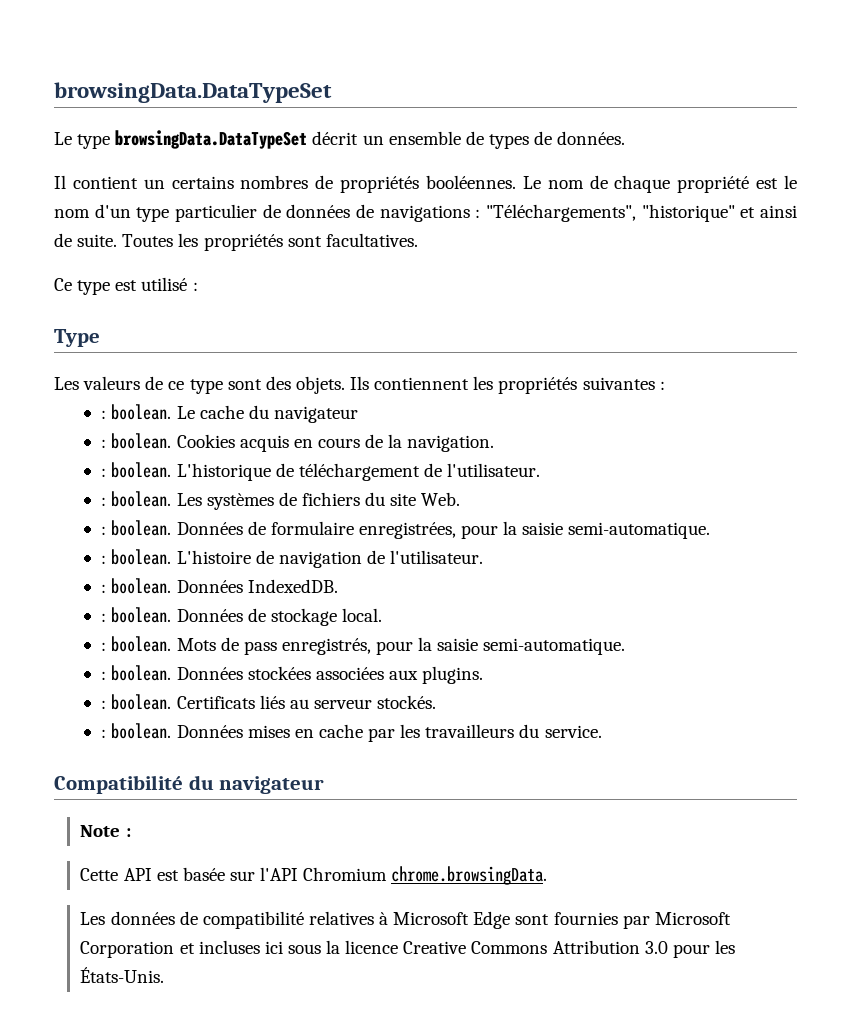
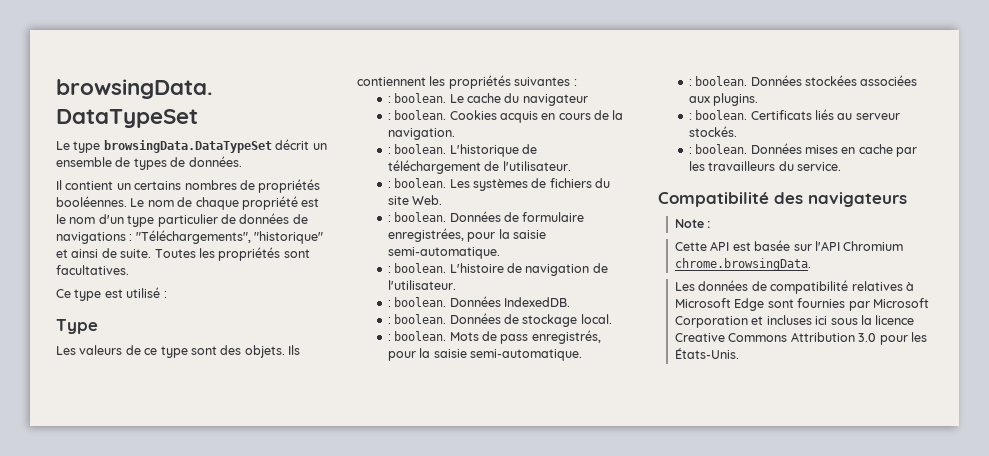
- Compatibilité du navigateur
+ Compatibilité des navigateurs

